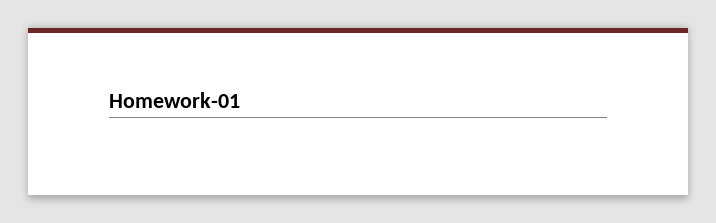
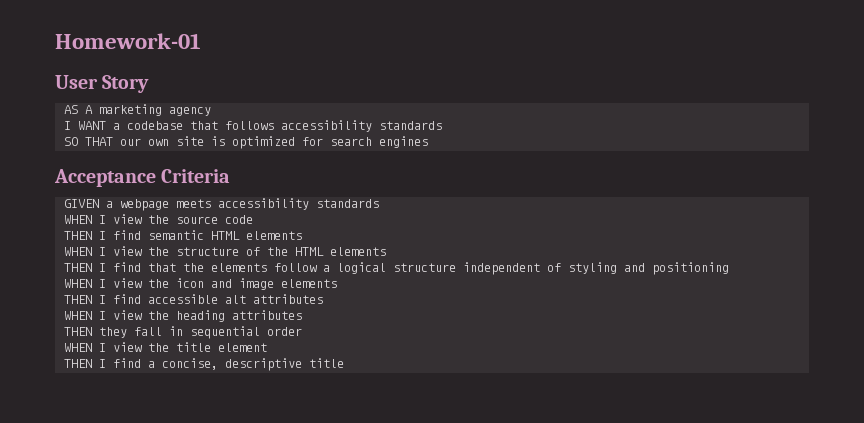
+ User Story
+ AS A marketing agency
+ I WANT a codebase that follows accessibility standards
+ SO THAT our own site is optimized for search engines
+ Acceptance Criteria
+ GIVEN a webpage meets accessibility standards
+ WHEN I view the source code
+ THEN I find semantic HTML elements
+ WHEN I view the structure of the HTML elements
+ THEN I find that the elements follow a logical structure independent of styling and positioning
+ WHEN I view the icon and image elements
+ THEN I find accessible alt attributes
+ WHEN I view the heading attributes
+ THEN they fall in sequential order
+ WHEN I view the title element
+ THEN I find a concise, descriptive title

